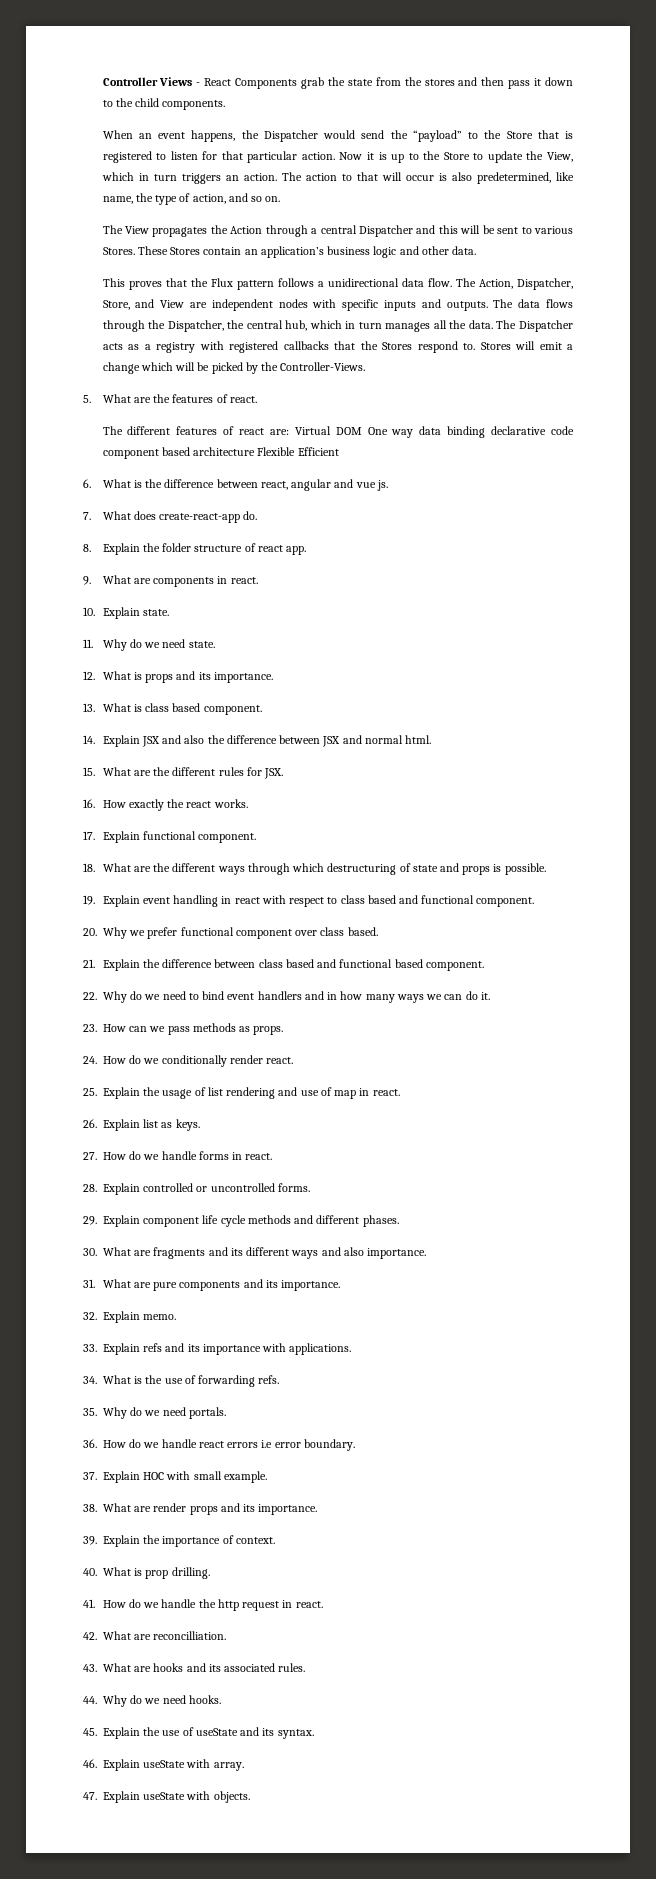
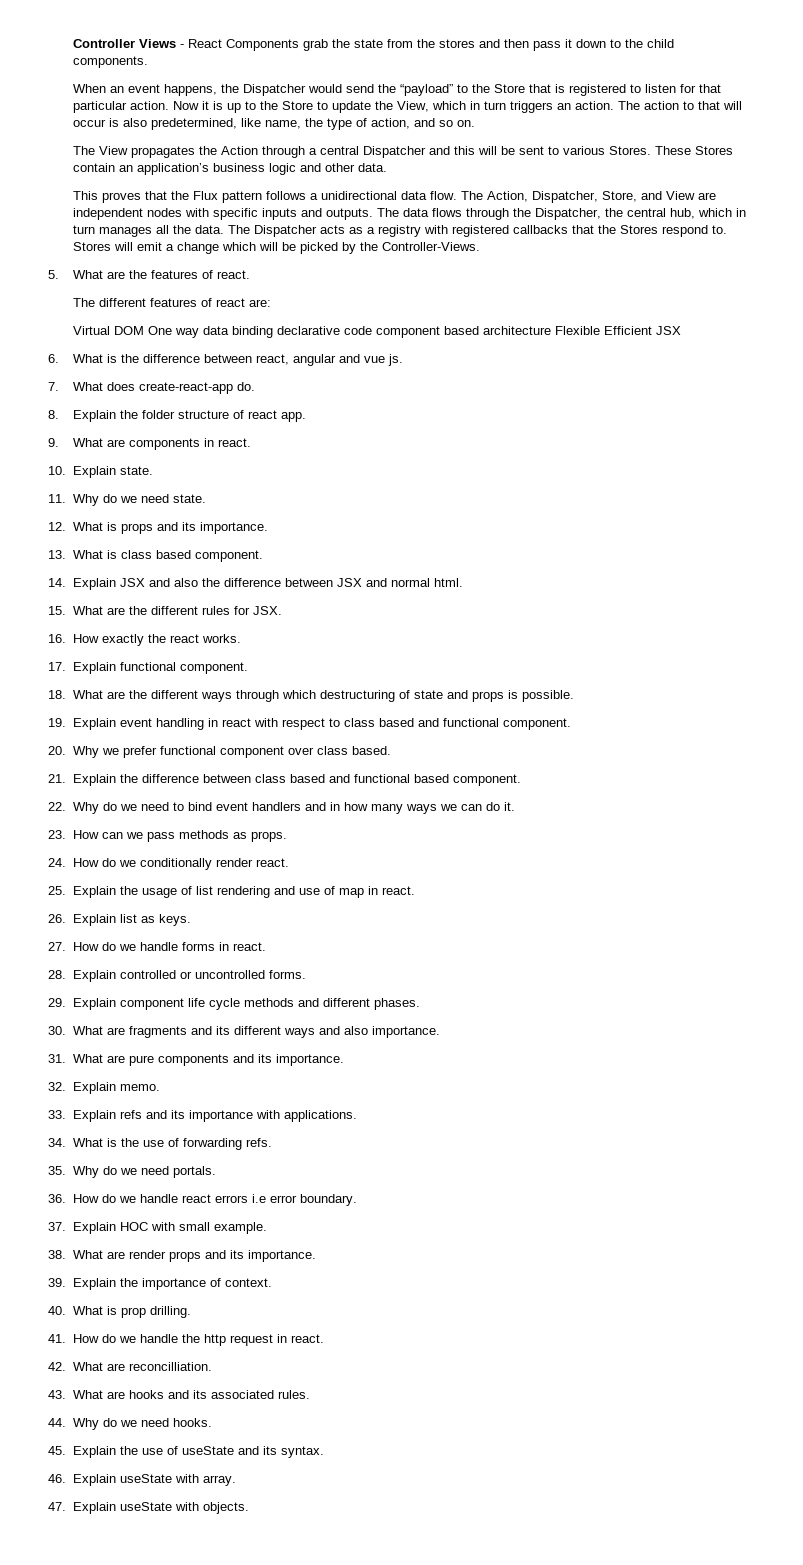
- The different features of react are: Virtual DOM One way data binding declarative code component based architecture Flexible Efficient
+ The different features of react are:
+ Virtual DOM One way data binding declarative code component based architecture Flexible Efficient JSX

